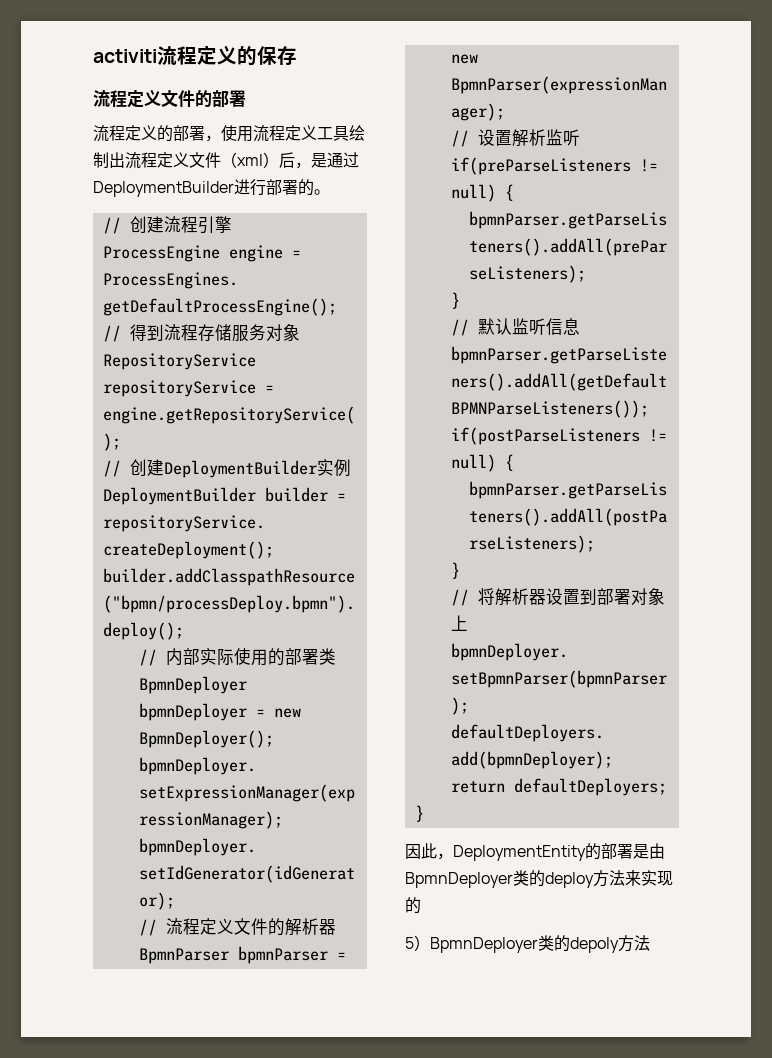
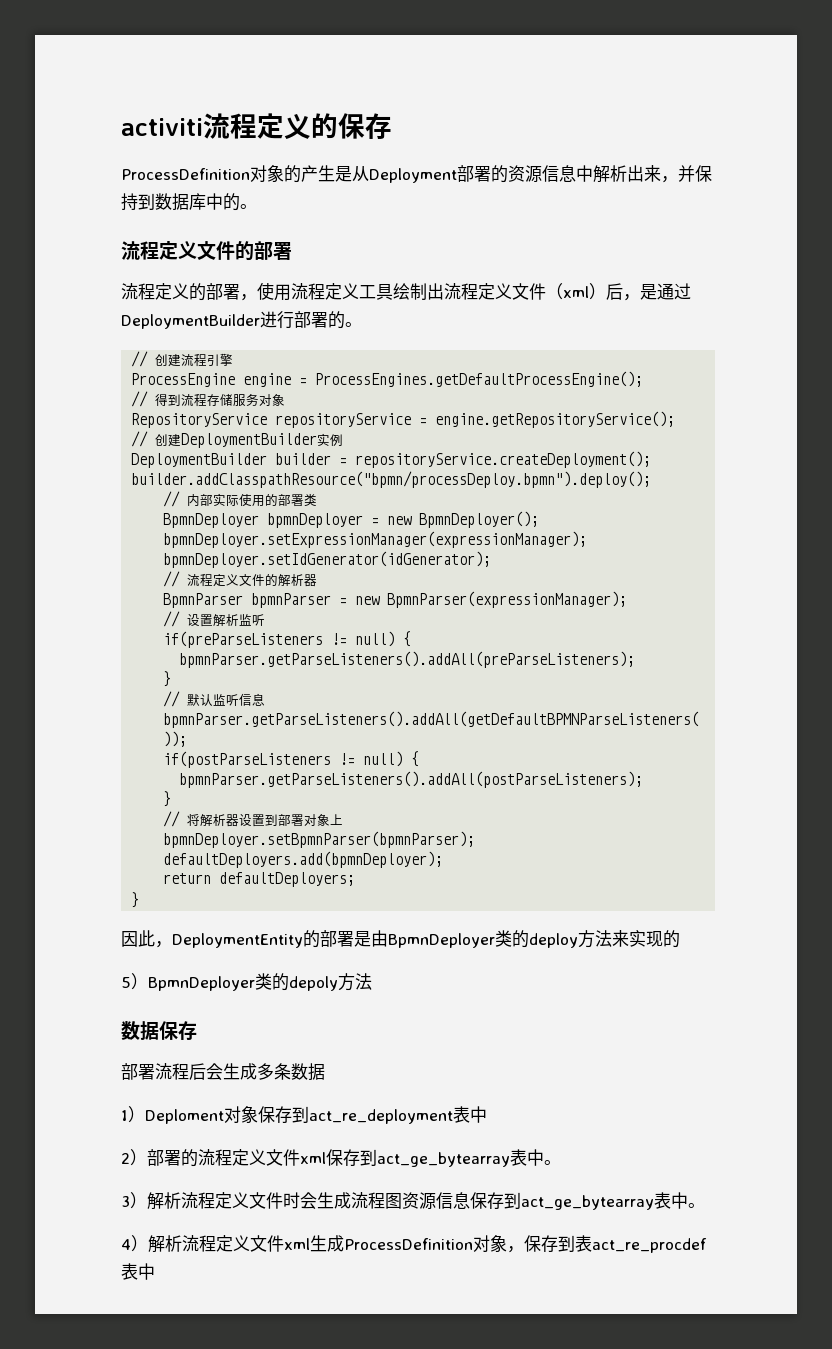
+ ProcessDefinition对象的产生是从Deployment部署的资源信息中解析出来，并保持到数据库中的。
+ 数据保存
+ 部署流程后会生成多条数据
+ 1）Deploment对象保存到act_re_deployment表中
+ 2）部署的流程定义文件xml保存到act_ge_bytearray表中。
+ 3）解析流程定义文件时会生成流程图资源信息保存到act_ge_bytearray表中。
+ 4）解析流程定义文件xml生成ProcessDefinition对象，保存到表act_re_procdef表中

